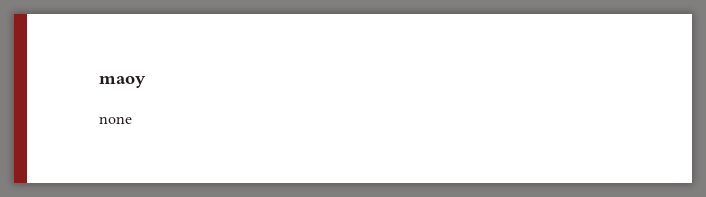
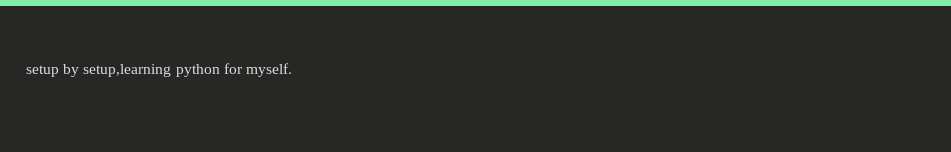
- maoy
- none
+ setup by setup,learning python for myself.

